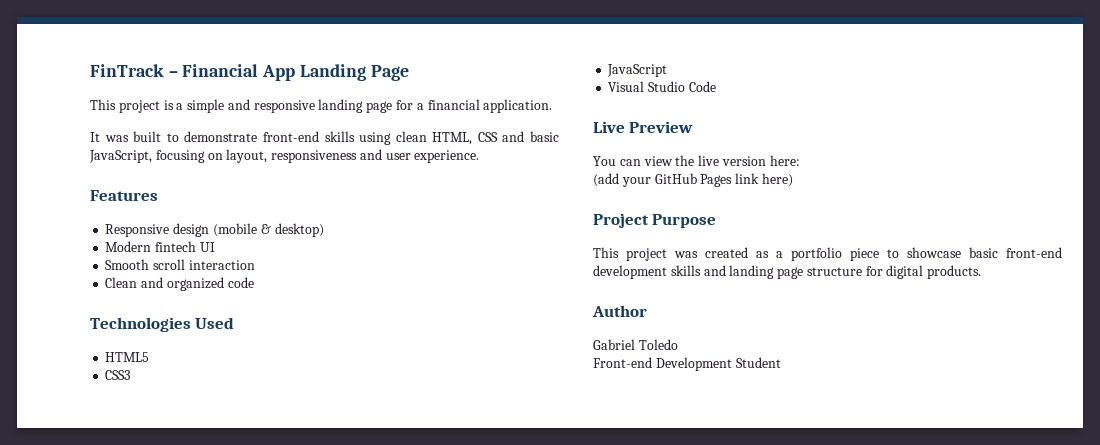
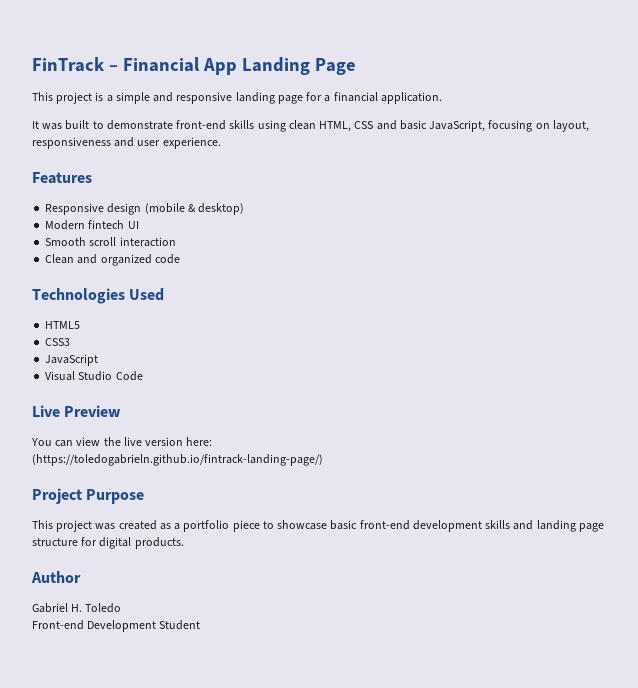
- (add your GitHub Pages link here)
+ (https://toledogabrieln.github.io/fintrack-landing-page/)
- Gabriel Toledo
+ Gabriel H. Toledo

